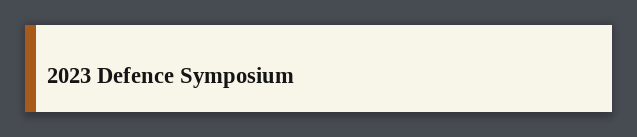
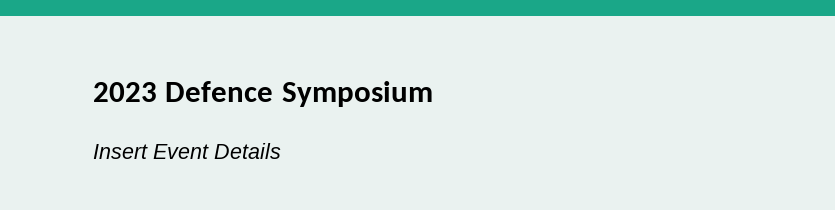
+ Insert Event Details

